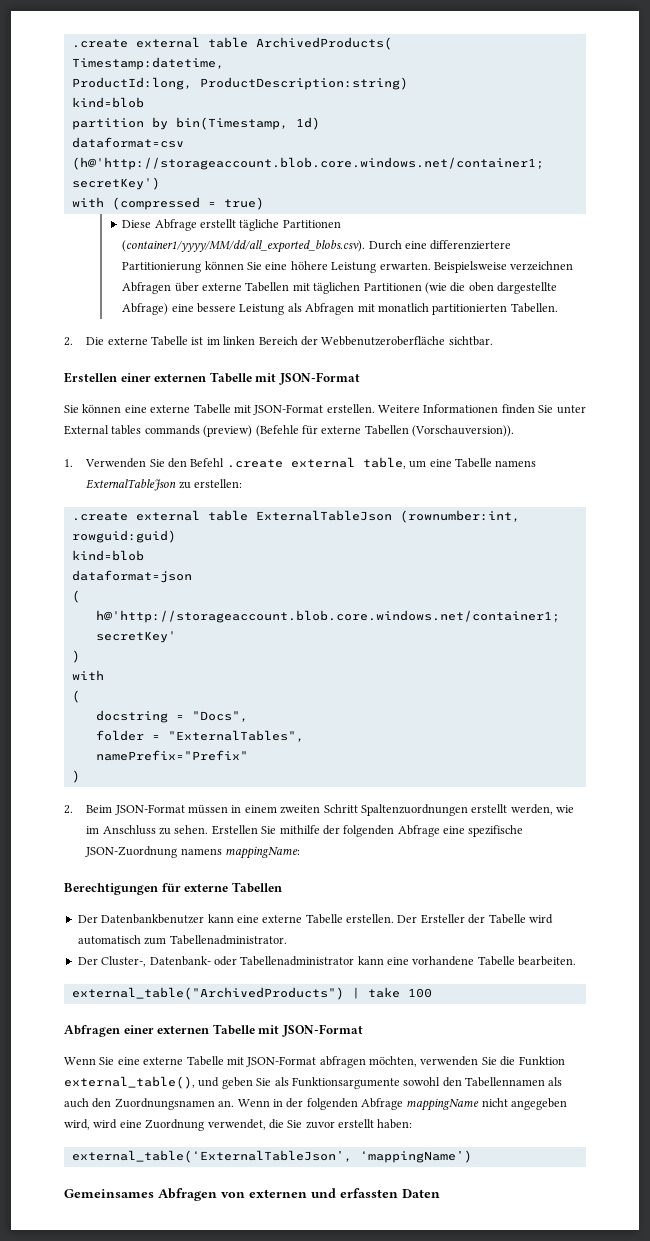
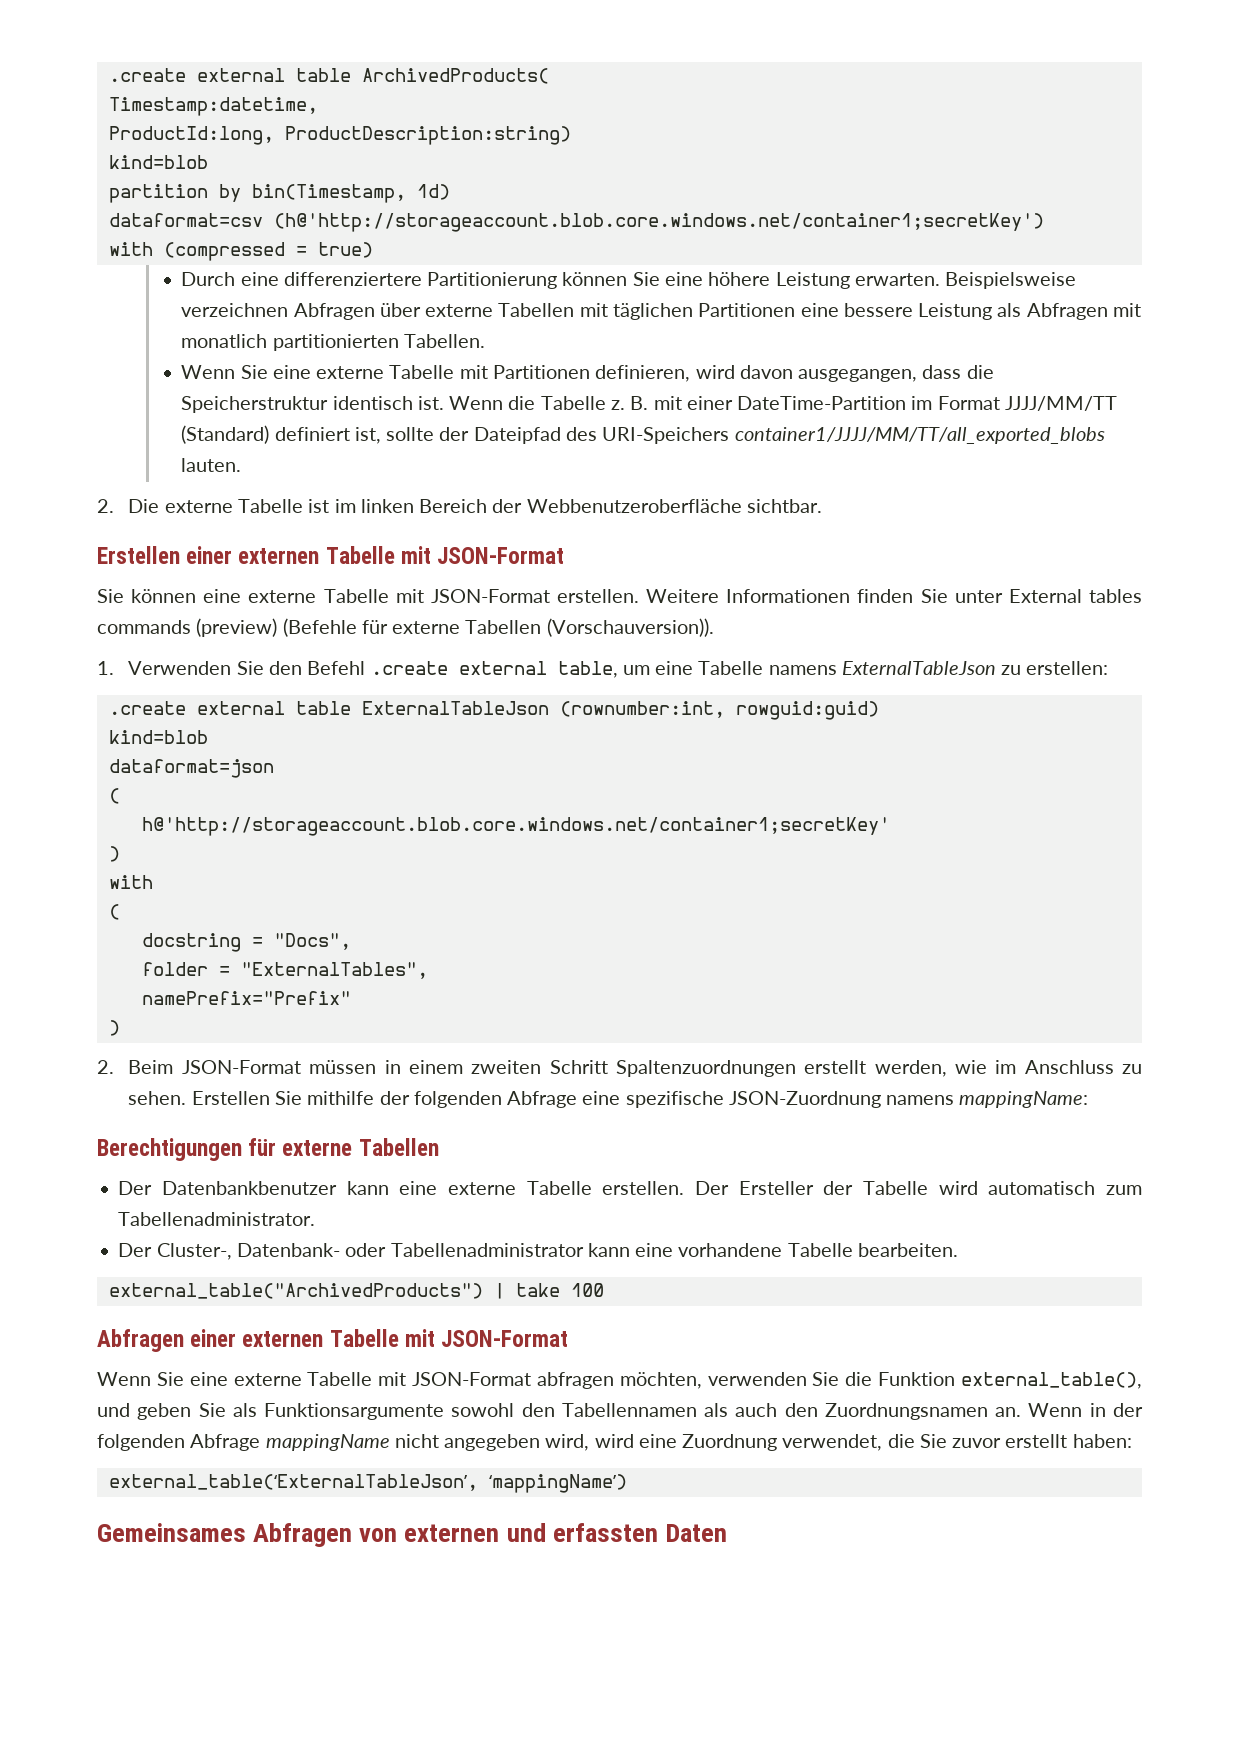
- Diese Abfrage erstellt tägliche Partitionen (container1/yyyy/MM/dd/all_exported_blobs.csv). Durch eine differenziertere Partitionierung können Sie eine höhere Leistung erwarten.
+ Durch eine differenziertere Partitionierung können Sie eine höhere Leistung erwarten.
- Beispielsweise verzeichnen Abfragen über externe Tabellen mit täglichen Partitionen (wie die oben dargestellte Abfrage) eine bessere Leistung als Abfragen mit monatlich partitionierten Tabellen.
+ Beispielsweise verzeichnen Abfragen über externe Tabellen mit täglichen Partitionen eine bessere Leistung als Abfragen mit monatlich partitionierten Tabellen.
+ Wenn Sie eine externe Tabelle mit Partitionen definieren, wird davon ausgegangen, dass die Speicherstruktur identisch ist. Wenn die Tabelle z. B. mit einer DateTime-Partition im Format JJJJ/MM/TT (Standard) definiert ist, sollte der Dateipfad des URI-Speichers container1/JJJJ/MM/TT/all_exported_blobs lauten.

